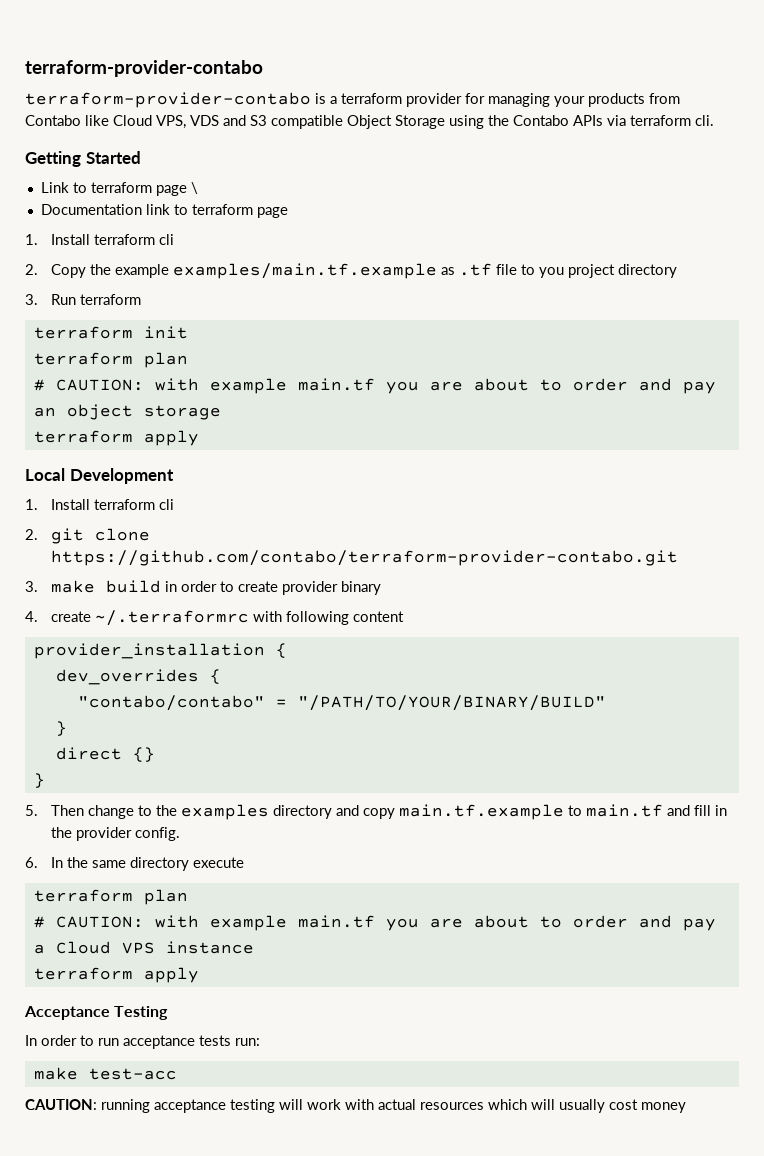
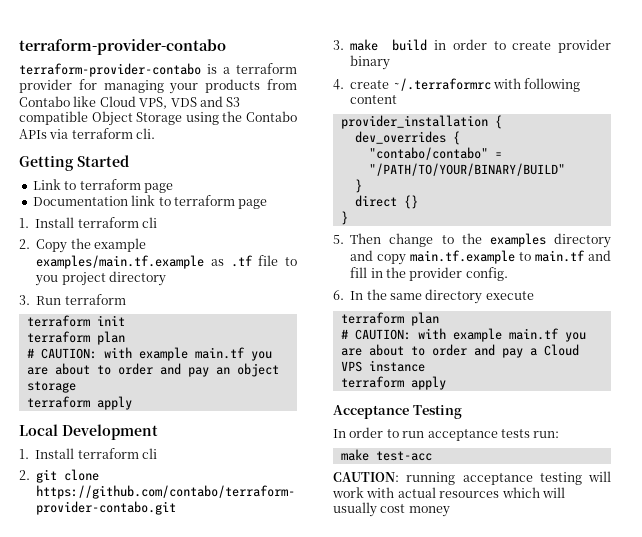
- Link to terraform page \
+ Link to terraform page

